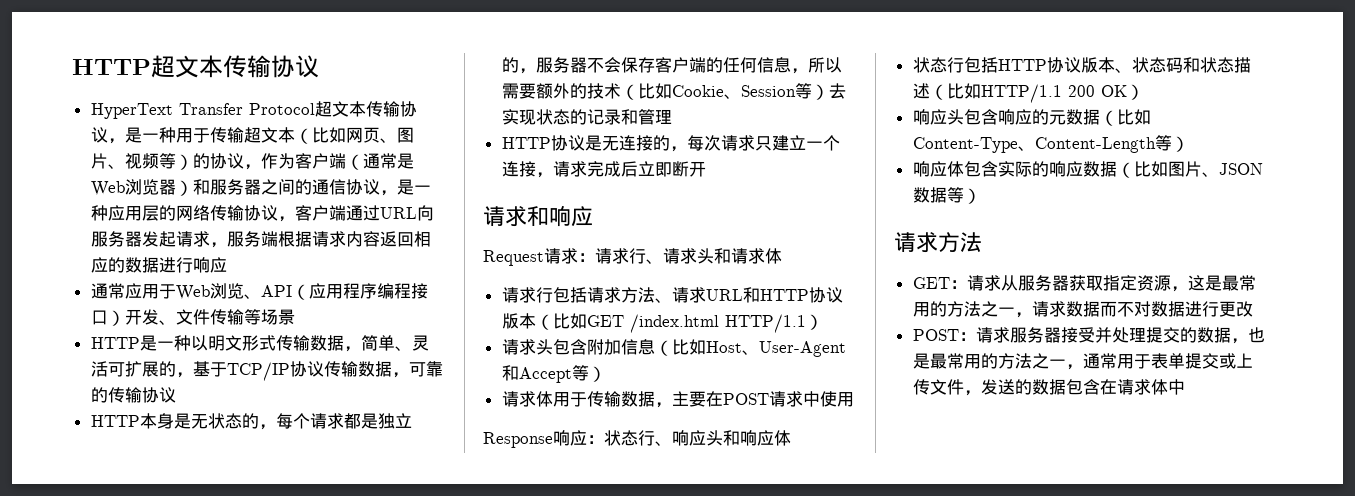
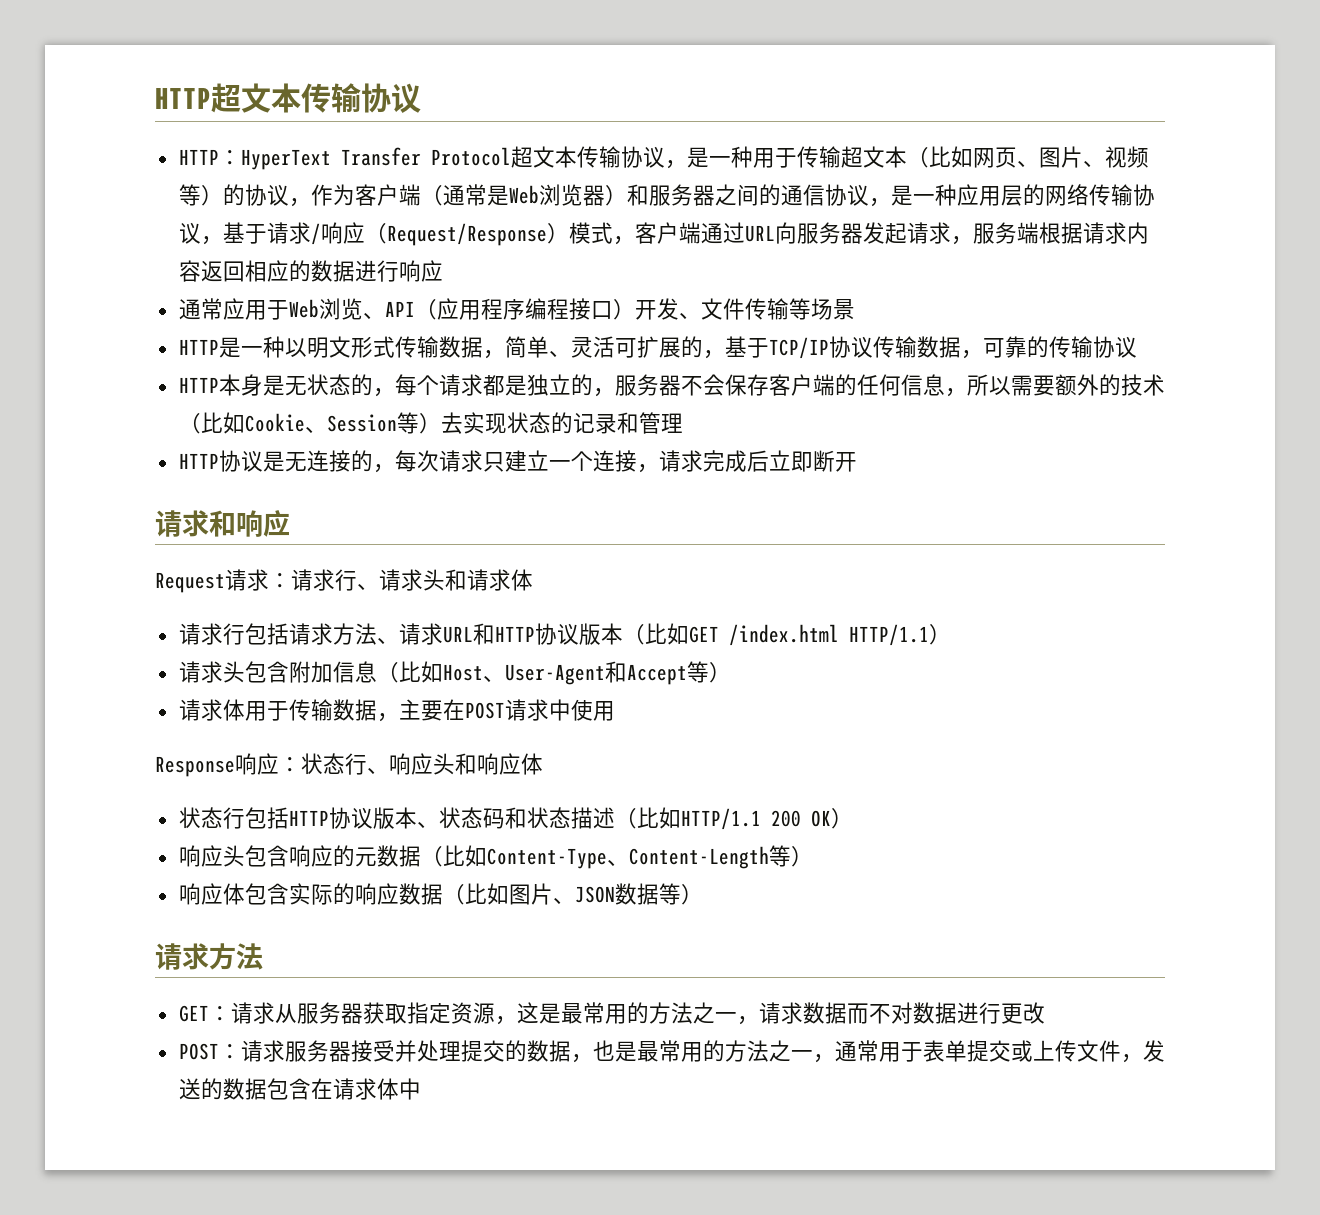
- HyperText Transfer Protocol超文本传输协议，是一种用于传输超文本（比如网页、图片、视频等）的协议，作为客户端（通常是Web浏览器）和服务器之间的通信协议，是一种应用层的网络传输协议，客户端通过URL向服务器发起请求，服务端根据请求内容返回相应的数据进行响应
+ HTTP：HyperText Transfer Protocol超文本传输协议，是一种用于传输超文本（比如网页、图片、视频等）的协议，作为客户端（通常是Web浏览器）和服务器之间的通信协议，是一种应用层的网络传输协议，基于请求/响应（Request/Response）模式，客户端通过URL向服务器发起请求，服务端根据请求内容返回相应的数据进行响应

